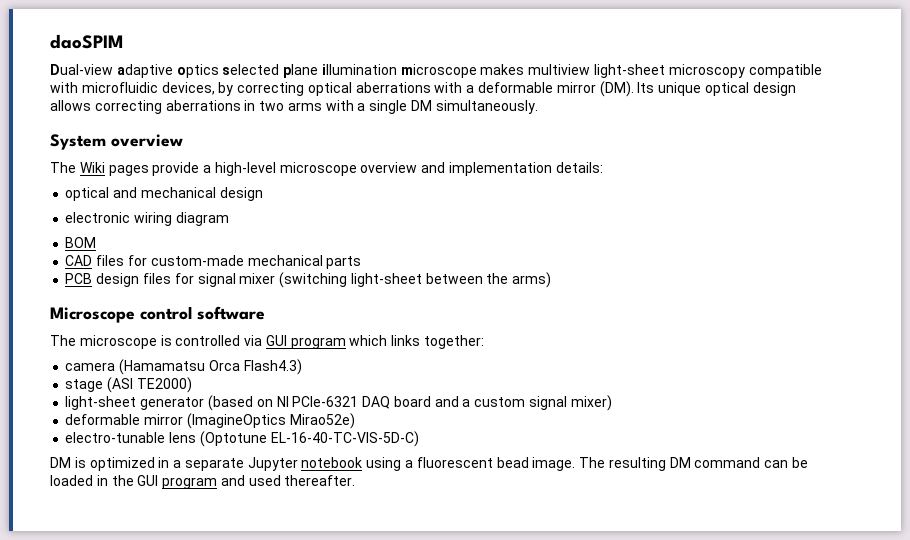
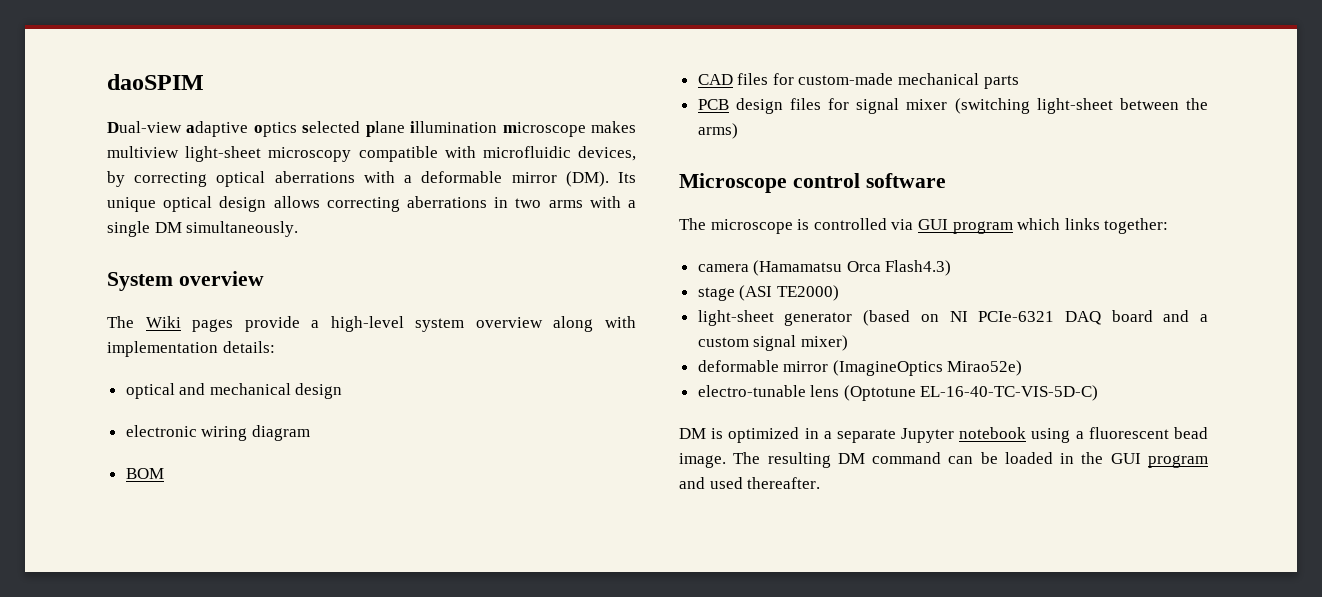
- The Wiki pages provide a high-level microscope overview and implementation details:
+ The Wiki pages provide a high-level system overview along with implementation details:

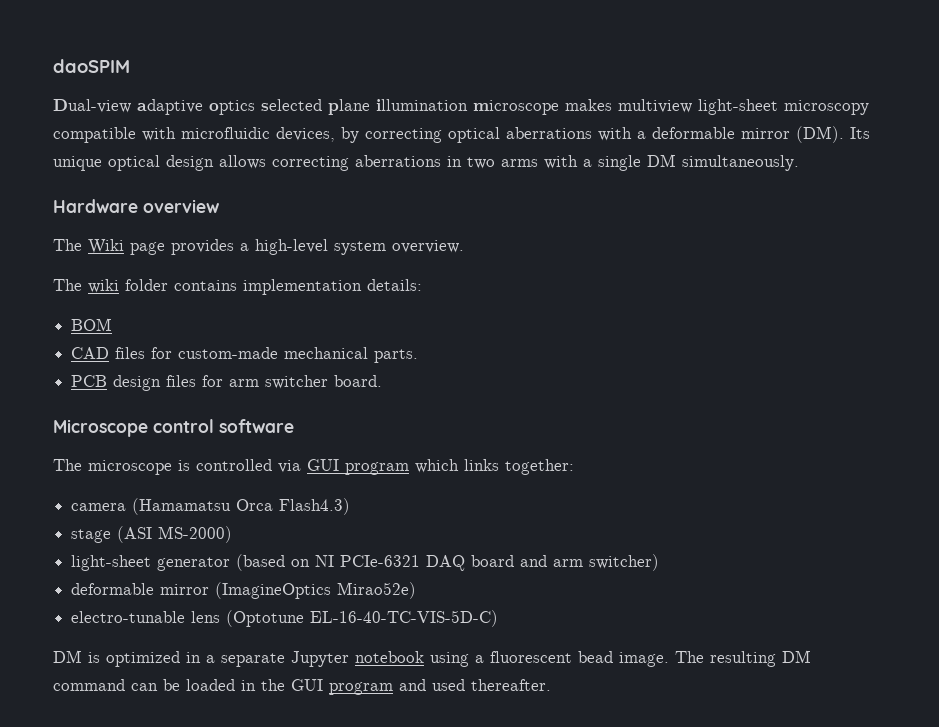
- System overview
+ Hardware overview
- The Wiki pages provide a high-level system overview along with implementation details:
- optical and mechanical design
- electronic wiring diagram
+ The Wiki page provides a high-level system overview.
+ The wiki folder contains implementation details:
- CAD files for custom-made mechanical parts
+ CAD files for custom-made mechanical parts.
- PCB design files for signal mixer (switching light-sheet between the arms)
+ PCB design files for arm switcher board.
- stage (ASI TE2000)
+ stage (ASI MS-2000)
- light-sheet generator (based on NI PCIe-6321 DAQ board and a custom signal mixer)
+ light-sheet generator (based on NI PCIe-6321 DAQ board and arm switcher)

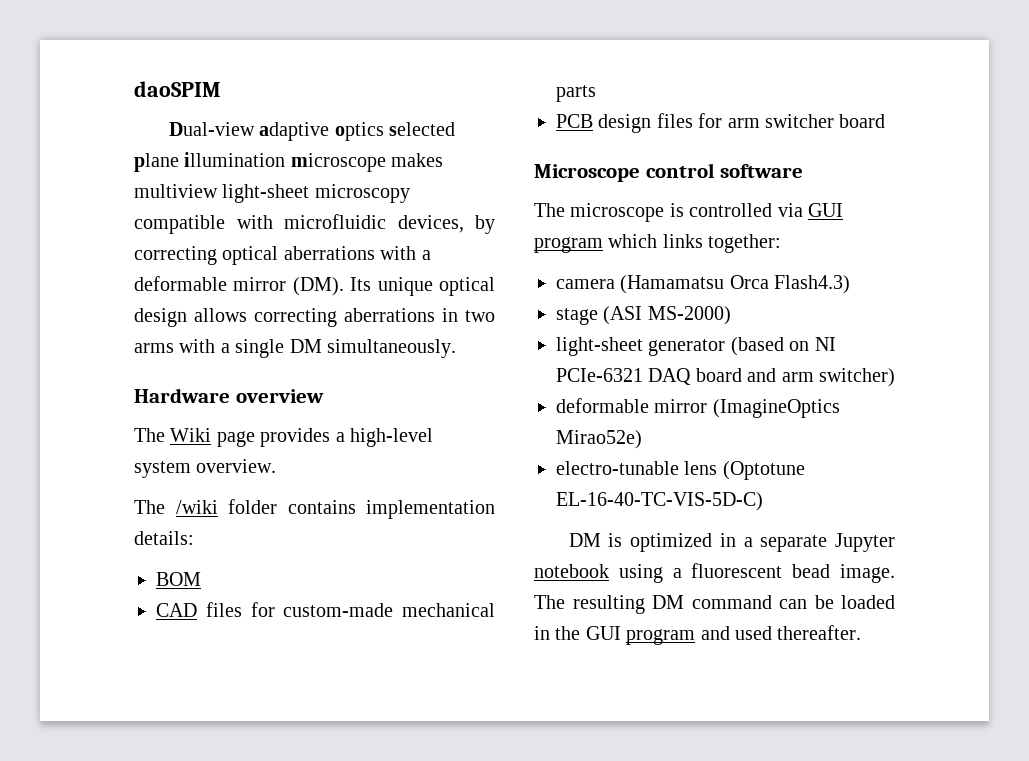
- The wiki folder contains implementation details:
+ The /wiki folder contains implementation details:
- CAD files for custom-made mechanical parts.
+ CAD files for custom-made mechanical parts
- PCB design files for arm switcher board.
+ PCB design files for arm switcher board

